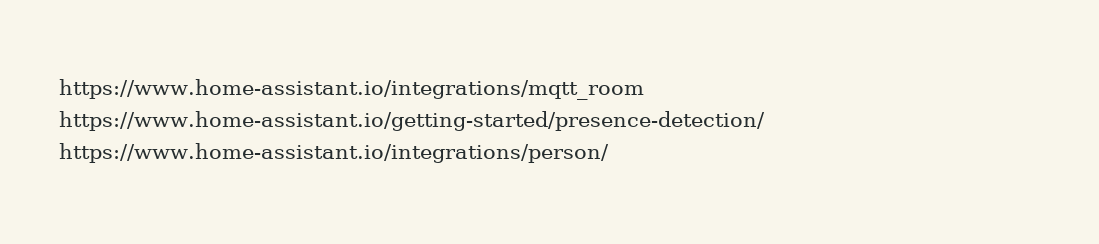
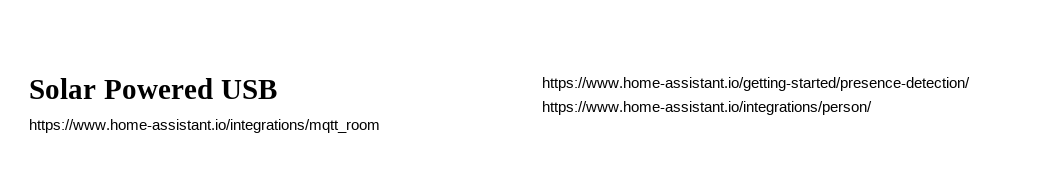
+ Solar Powered USB

